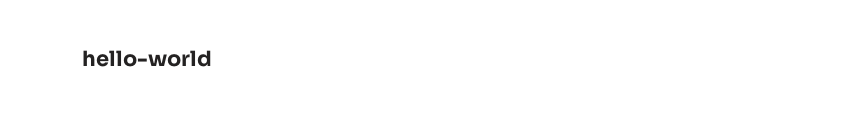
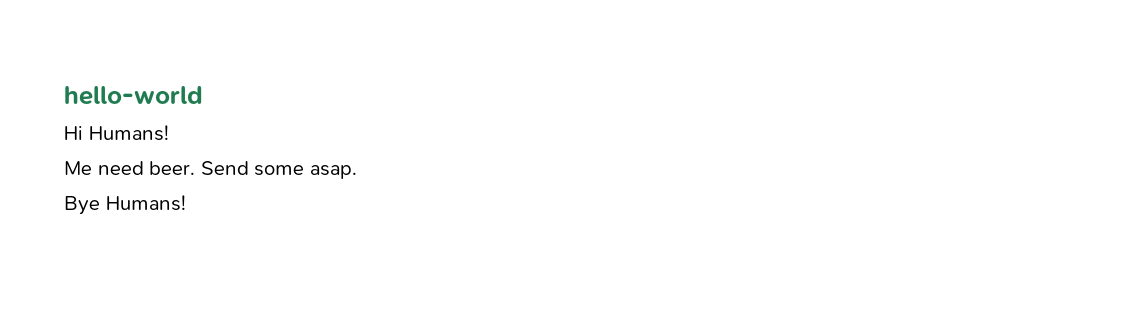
+ Hi Humans!
+ Me need beer. Send some asap.
+ Bye Humans!

